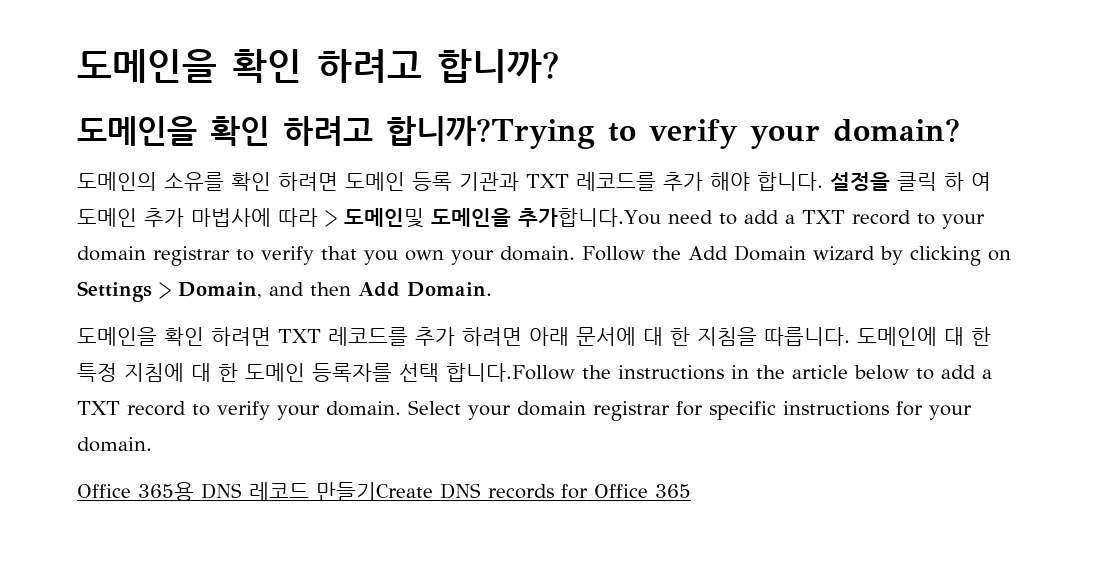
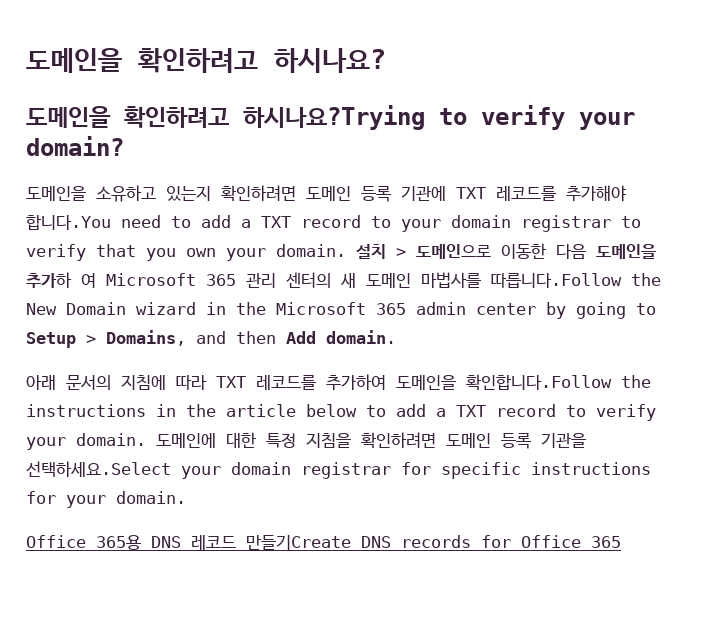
- 도메인을 확인 하려고 합니까?
- 도메인을 확인 하려고 합니까?Trying to verify your domain?
+ 도메인을 확인하려고 하시나요?
+ 도메인을 확인하려고 하시나요?Trying to verify your domain?
- 도메인의 소유를 확인 하려면 도메인 등록 기관과 TXT 레코드를 추가 해야 합니다. 설정을 클릭 하 여 도메인 추가 마법사에 따라 > 도메인및 도메인을 추가합니다.You need to add a TXT record to your domain registrar to verify that you own your domain.
+ 도메인을 소유하고 있는지 확인하려면 도메인 등록 기관에 TXT 레코드를 추가해야 합니다.You need to add a TXT record to your domain registrar to verify that you own your domain.
- Follow the Add Domain wizard by clicking on Settings > Domain, and then Add Domain.
- 도메인을 확인 하려면 TXT 레코드를 추가 하려면 아래 문서에 대 한 지침을 따릅니다. 도메인에 대 한 특정 지침에 대 한 도메인 등록자를 선택 합니다.Follow the instructions in the article below to add a TXT record to verify your domain.
+ 설치 > 도메인으로 이동한 다음 도메인을 추가하 여 Microsoft 365 관리 센터의 새 도메인 마법사를 따릅니다.Follow the New Domain wizard in the Microsoft 365 admin center by going to Setup > Domains, and then Add domain.
+ 아래 문서의 지침에 따라 TXT 레코드를 추가하여 도메인을 확인합니다.Follow the instructions in the article below to add a TXT record to verify your domain.
- Select your domain registrar for specific instructions for your domain.
+ 도메인에 대한 특정 지침을 확인하려면 도메인 등록 기관을 선택하세요.Select your domain registrar for specific instructions for your domain.

